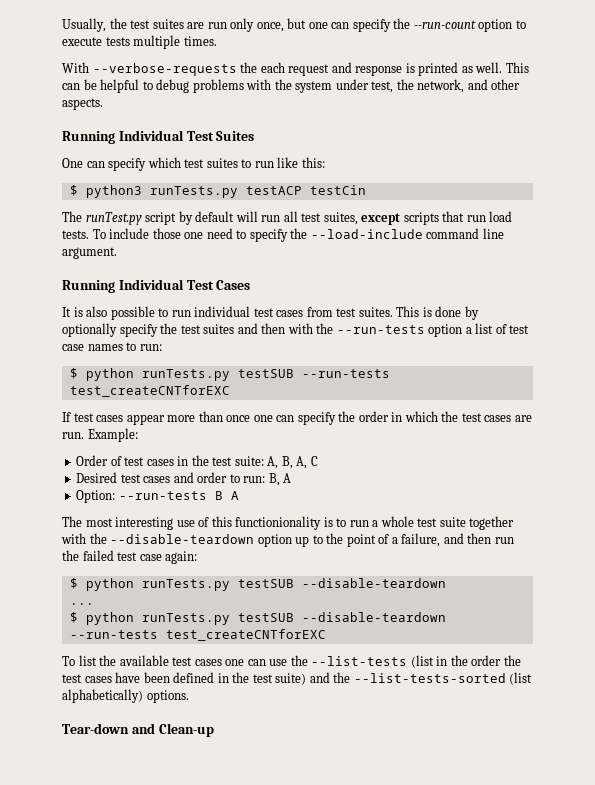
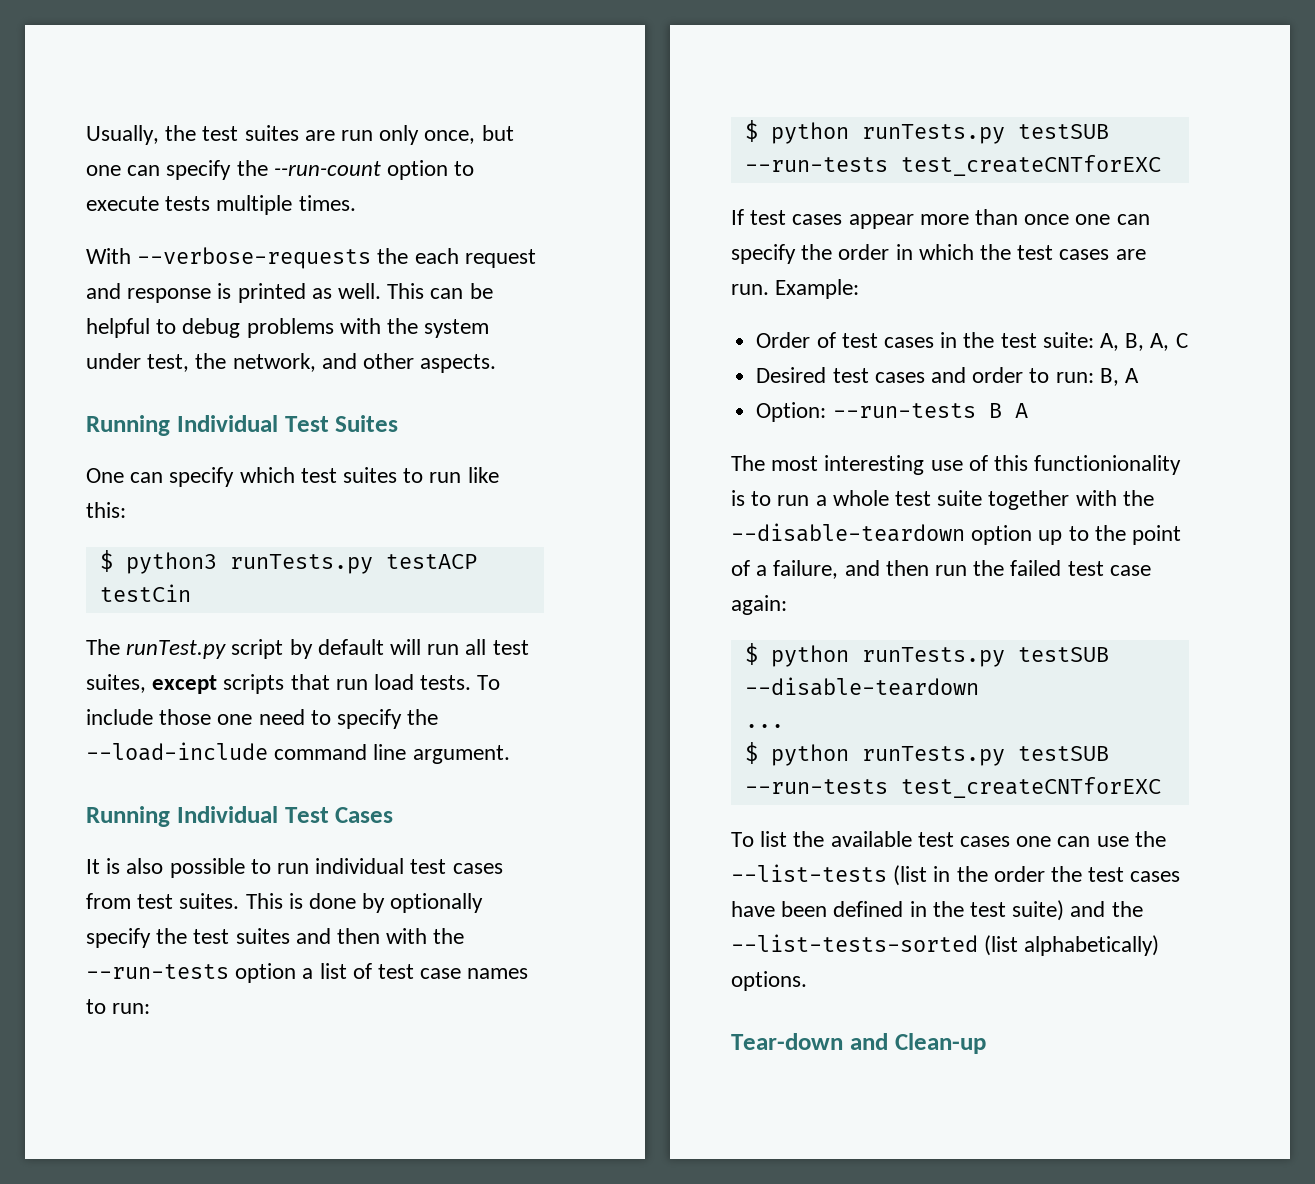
  ...
- $ python runTests.py testSUB --disable-teardown --run-tests test_createCNTforEXC
+ $ python runTests.py testSUB --run-tests test_createCNTforEXC

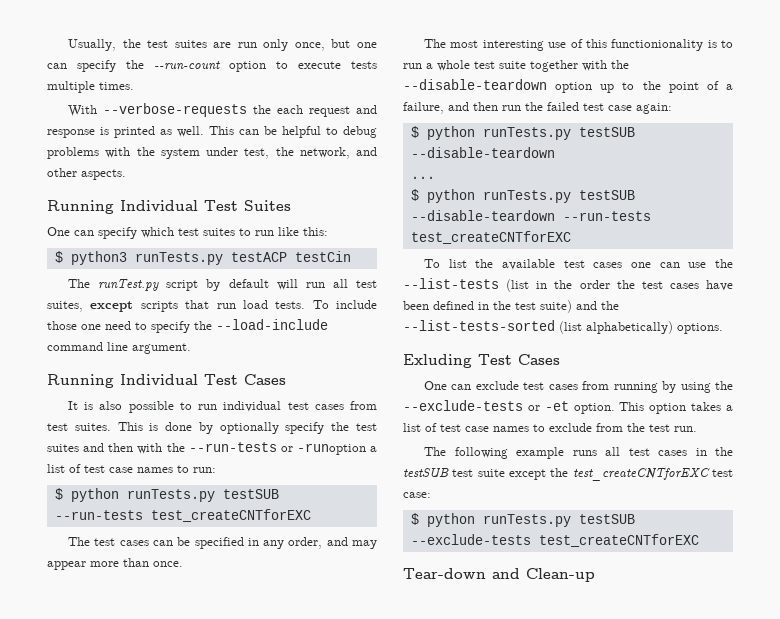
- This is done by optionally specify the test suites and then with the --run-tests option a list of test case names to run:
+ This is done by optionally specify the test suites and then with the --run-tests or -runoption a list of test case names to run:
- If test cases appear more than once one can specify the order in which the test cases are run. Example:
- Order of test cases in the test suite: A, B, A, C
- Desired test cases and order to run: B, A
- Option: --run-tests B A
+ The test cases can be specified in any order, and may appear more than once.
  ...
- $ python runTests.py testSUB --run-tests test_createCNTforEXC
+ $ python runTests.py testSUB --disable-teardown --run-tests test_createCNTforEXC
+ Exluding Test Cases
+ One can exclude test cases from running by using the --exclude-tests or -et option. This option takes a list of test case names to exclude from the test run.
+ The following example runs all test cases in the testSUB test suite except the test_createCNTforEXC test case:
+ $ python runTests.py testSUB --exclude-tests test_createCNTforEXC

